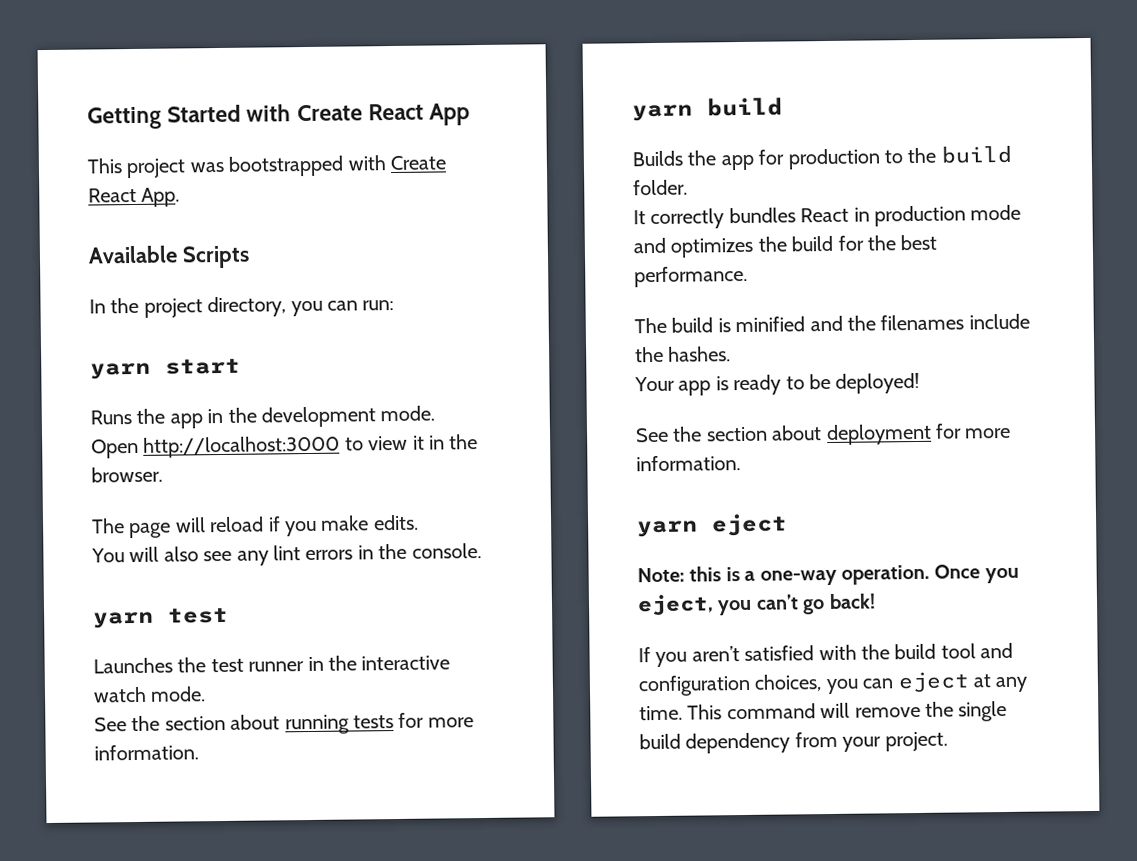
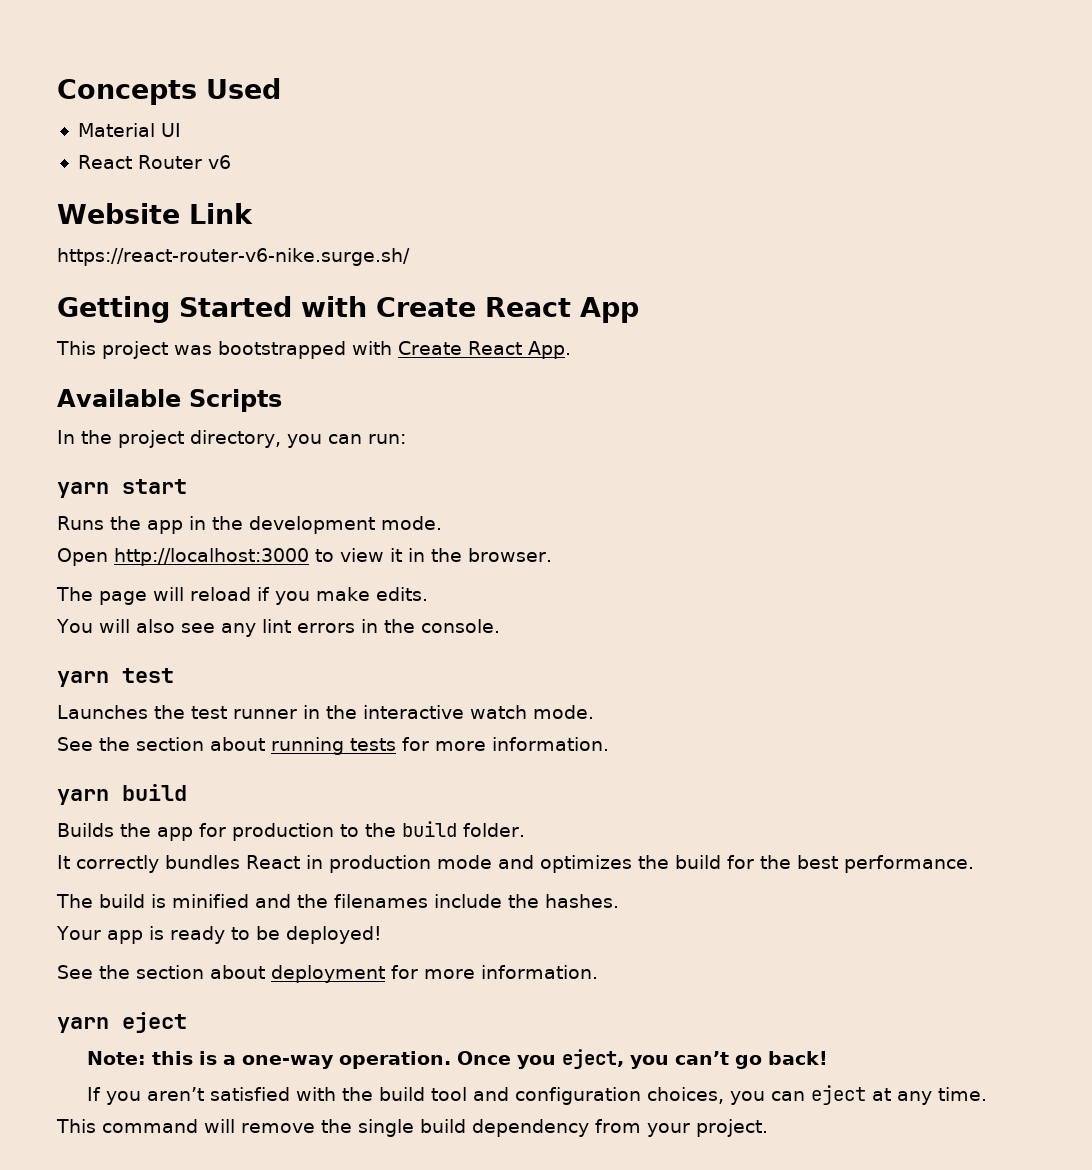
+ Concepts Used
+ Material UI
+ React Router v6
+ Website Link
+ https://react-router-v6-nike.surge.sh/

